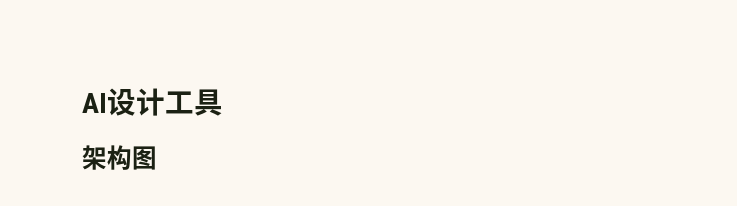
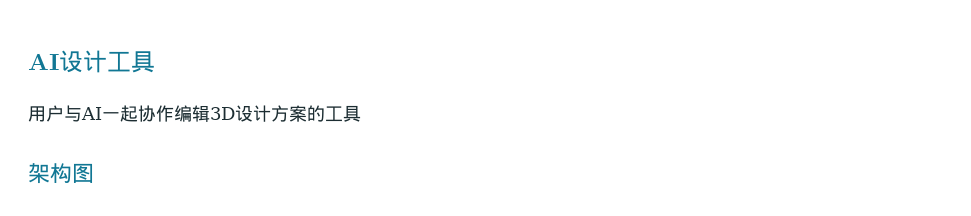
+ 用户与AI一起协作编辑3D设计方案的工具

